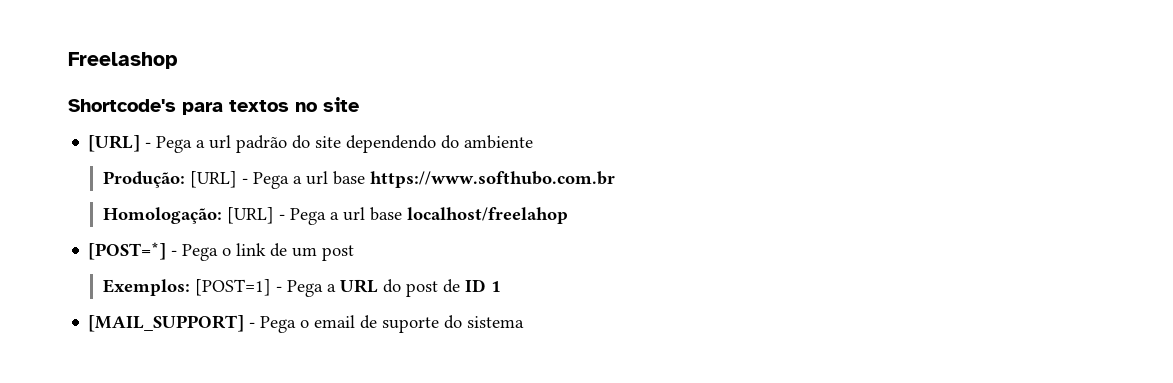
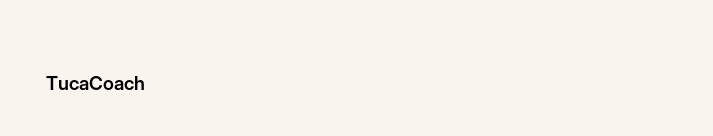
- Freelashop
- Shortcode's para textos no site
- [URL] - Pega a url padrão do site dependendo do ambiente
- Produção: [URL] - Pega a url base https://www.softhubo.com.br
- Homologação: [URL] - Pega a url base localhost/freelahop
- [POST=*] - Pega o link de um post
- Exemplos: [POST=1] - Pega a URL do post de ID 1
- [MAIL_SUPPORT] - Pega o email de suporte do sistema
+ TucaCoach

